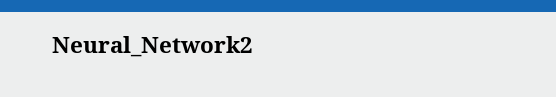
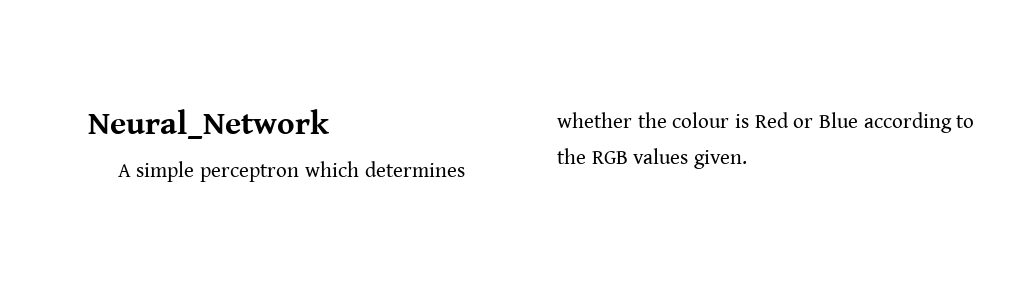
- Neural_Network2
+ Neural_Network
+ A simple perceptron which determines whether the colour is Red or Blue according to the RGB values given.

